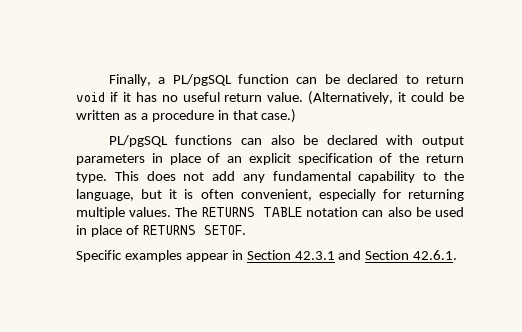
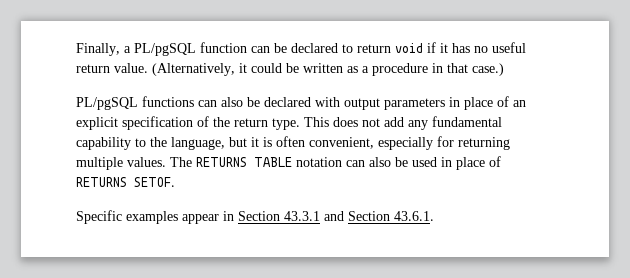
- Specific examples appear in Section 42.3.1 and Section 42.6.1.
+ Specific examples appear in Section 43.3.1 and Section 43.6.1.

